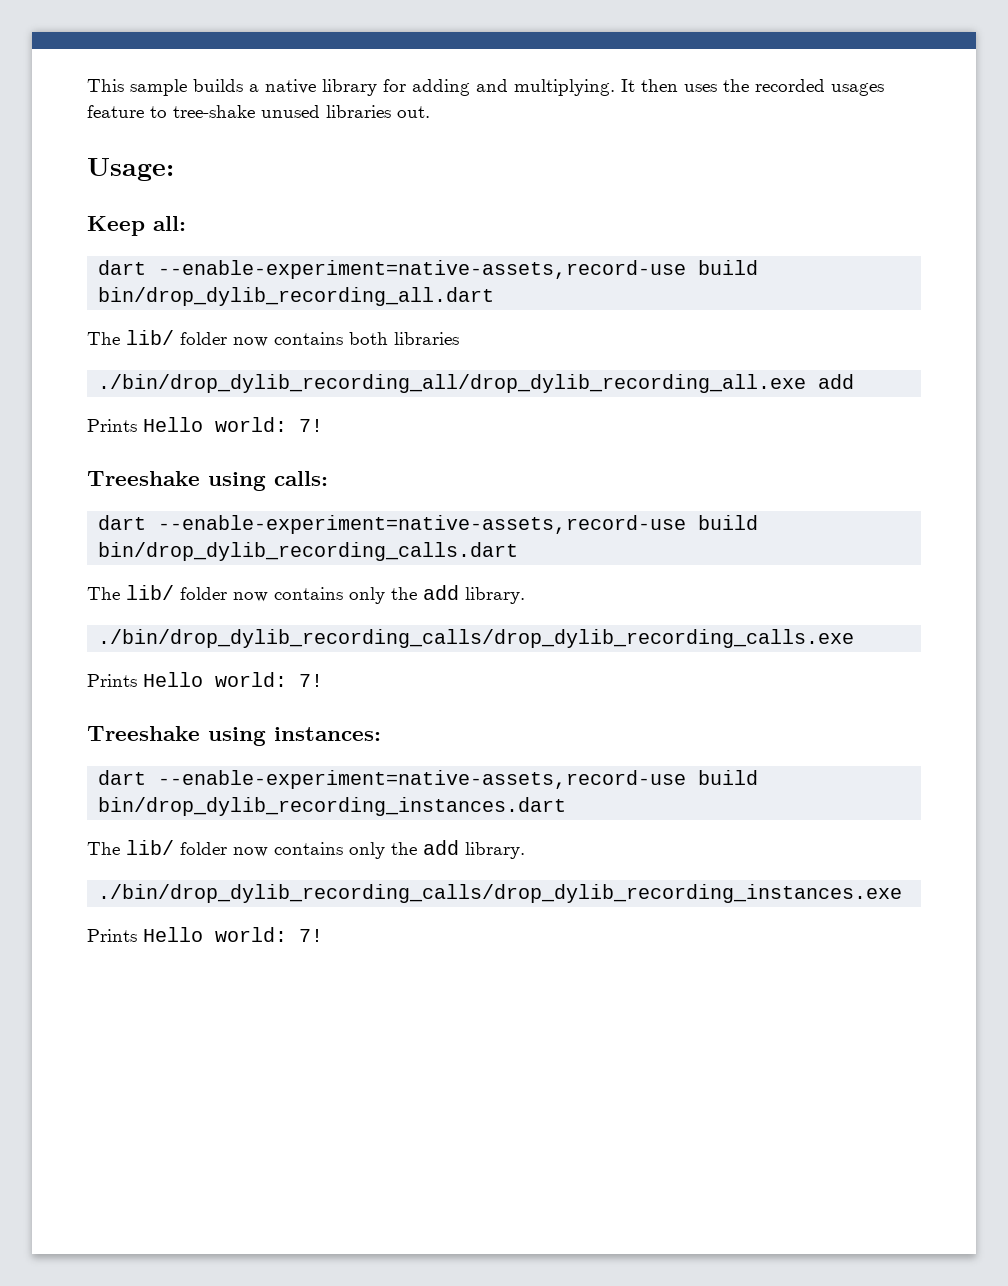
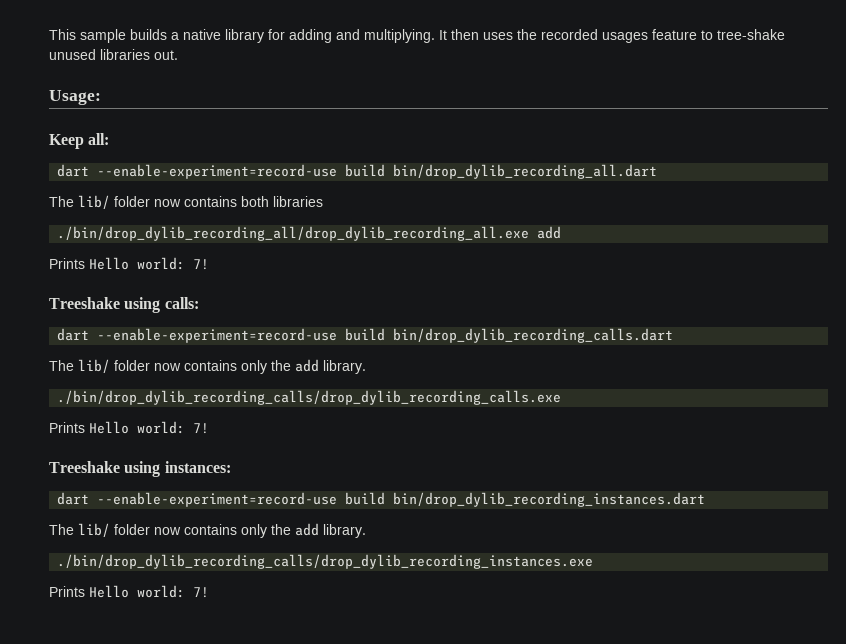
- dart --enable-experiment=native-assets,record-use build bin/drop_dylib_recording_all.dart
+ dart --enable-experiment=record-use build bin/drop_dylib_recording_all.dart
- dart --enable-experiment=native-assets,record-use build bin/drop_dylib_recording_calls.dart
+ dart --enable-experiment=record-use build bin/drop_dylib_recording_calls.dart
- dart --enable-experiment=native-assets,record-use build bin/drop_dylib_recording_instances.dart
+ dart --enable-experiment=record-use build bin/drop_dylib_recording_instances.dart

